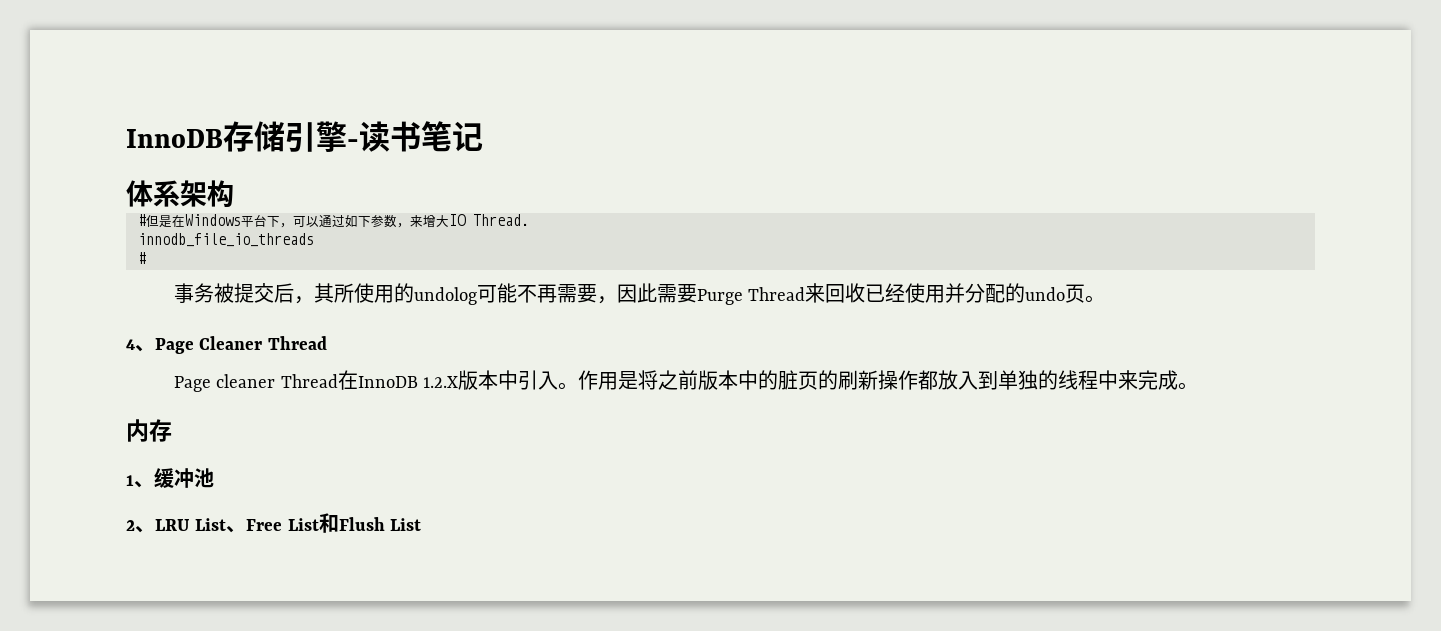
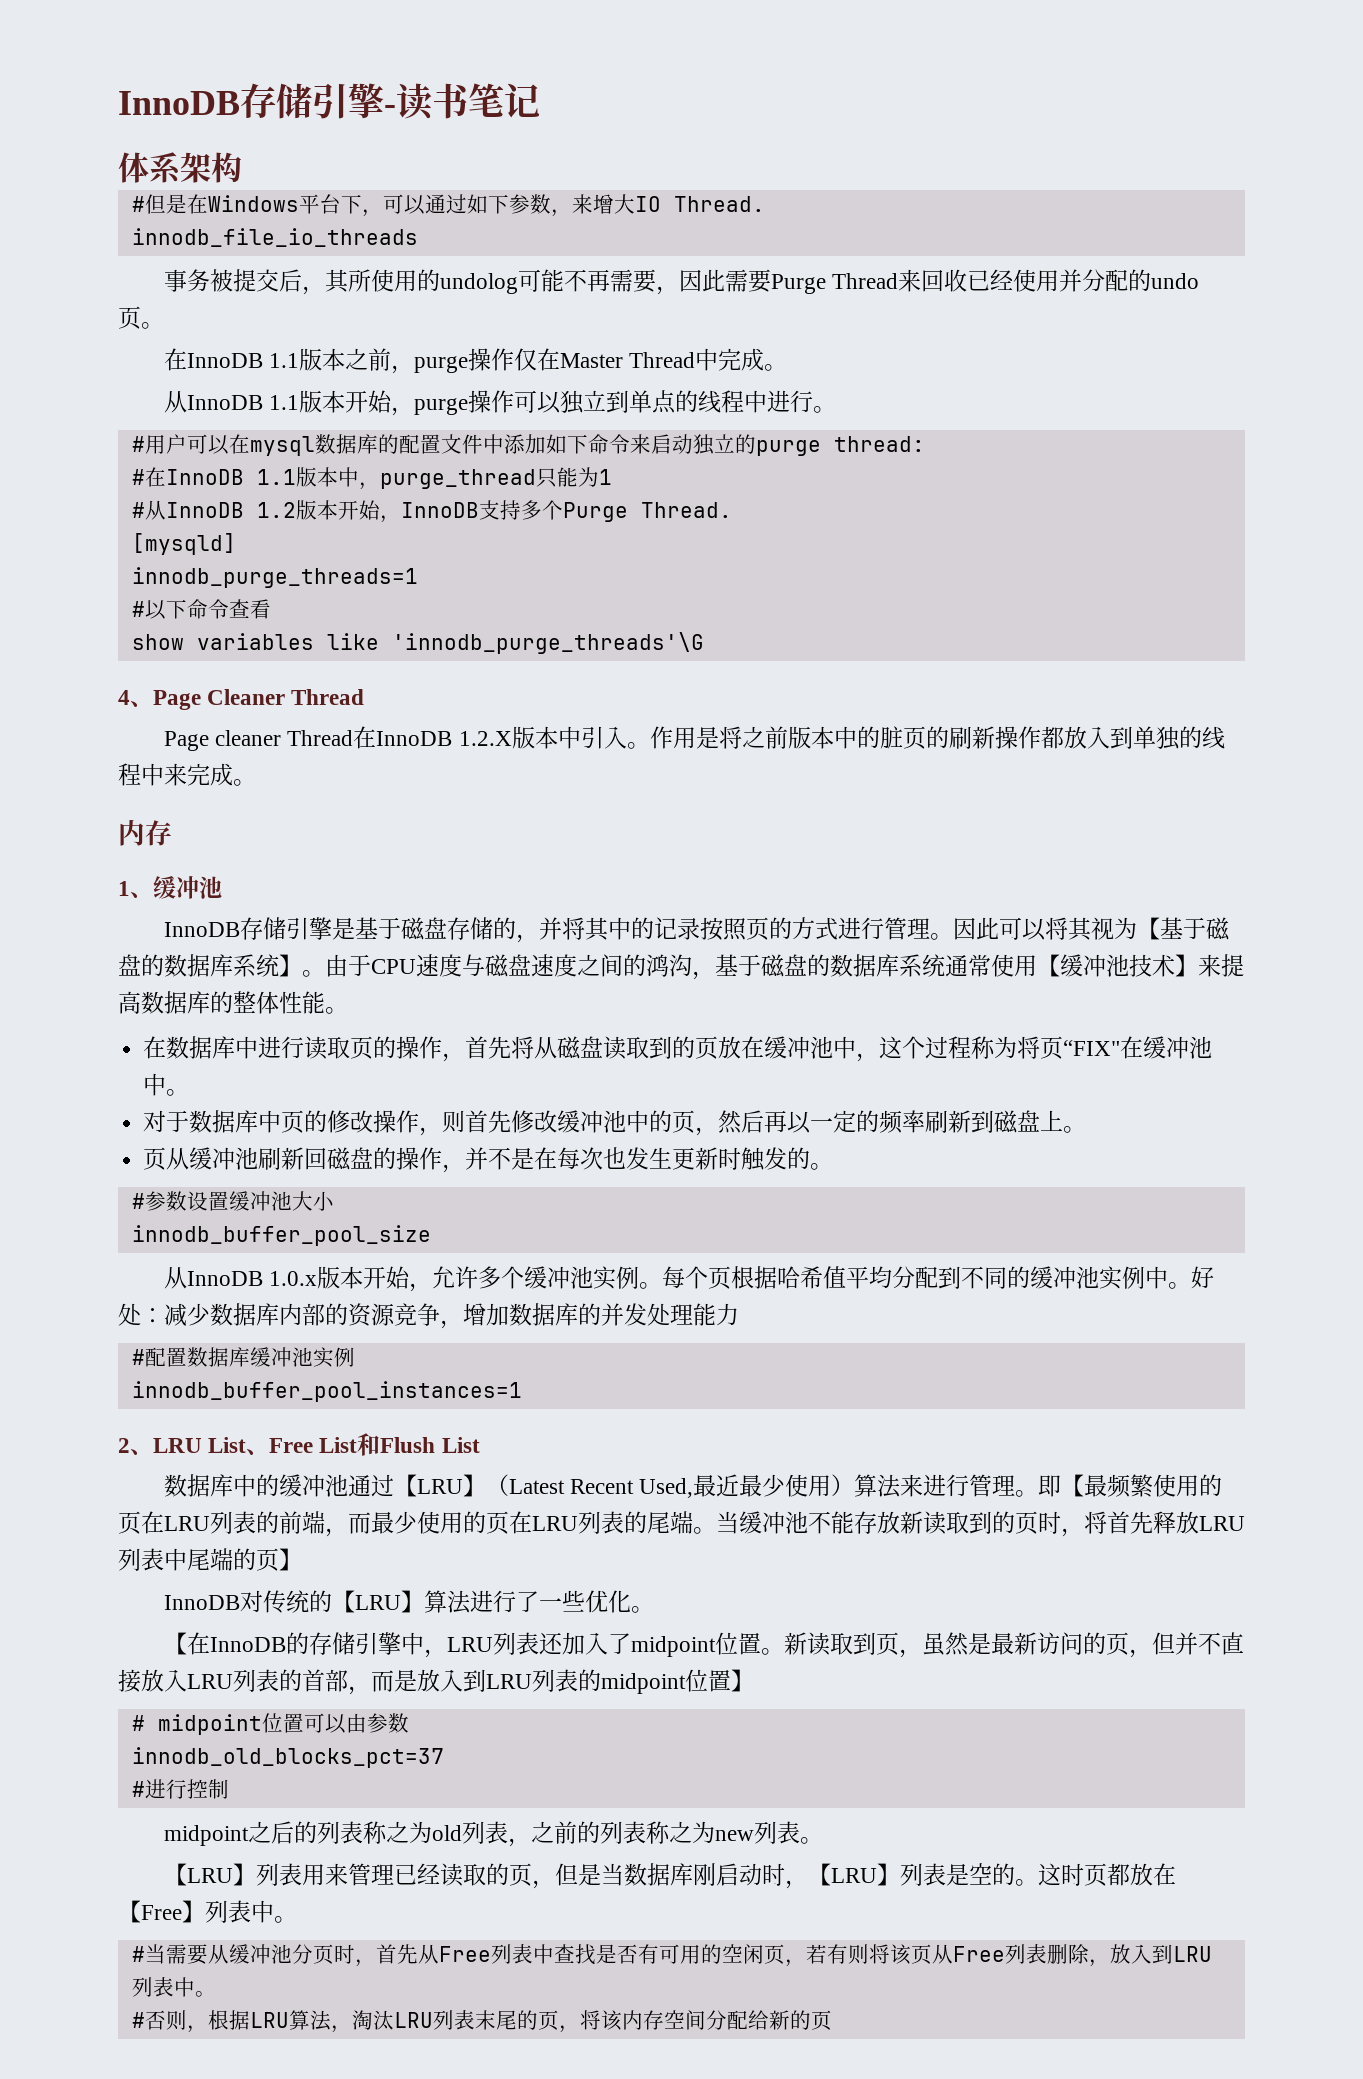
  innodb_file_io_threads
- #
+ 在InnoDB 1.1版本之前，purge操作仅在Master Thread中完成。
+ 从InnoDB 1.1版本开始，purge操作可以独立到单点的线程中进行。
+ #用户可以在mysql数据库的配置文件中添加如下命令来启动独立的purge thread:
+ #在InnoDB 1.1版本中，purge_thread只能为1
+ #从InnoDB 1.2版本开始，InnoDB支持多个Purge Thread.
+ [mysqld]
+ innodb_purge_threads=1
+ #以下命令查看
+ show variables like 'innodb_purge_threads'\G
+ InnoDB存储引擎是基于磁盘存储的，并将其中的记录按照页的方式进行管理。因此可以将其视为【基于磁盘的数据库系统】。由于CPU速度与磁盘速度之间的鸿沟，基于磁盘的数据库系统通常使用【缓冲池技术】来提高数据库的整体性能。
+ 在数据库中进行读取页的操作，首先将从磁盘读取到的页放在缓冲池中，这个过程称为将页“FIX"在缓冲池中。
+ 对于数据库中页的修改操作，则首先修改缓冲池中的页，然后再以一定的频率刷新到磁盘上。
+ 页从缓冲池刷新回磁盘的操作，并不是在每次也发生更新时触发的。
+ #参数设置缓冲池大小
+ innodb_buffer_pool_size
+ 从InnoDB 1.0.x版本开始，允许多个缓冲池实例。每个页根据哈希值平均分配到不同的缓冲池实例中。好处：减少数据库内部的资源竞争，增加数据库的并发处理能力
+ #配置数据库缓冲池实例
+ innodb_buffer_pool_instances=1
+ 数据库中的缓冲池通过【LRU】（Latest Recent Used,最近最少使用）算法来进行管理。即【最频繁使用的页在LRU列表的前端，而最少使用的页在LRU列表的尾端。当缓冲池不能存放新读取到的页时，将首先释放LRU列表中尾端的页】
+ InnoDB对传统的【LRU】算法进行了一些优化。
+ 【在InnoDB的存储引擎中，LRU列表还加入了midpoint位置。新读取到页，虽然是最新访问的页，但并不直接放入LRU列表的首部，而是放入到LRU列表的midpoint位置】
+ # midpoint位置可以由参数
+ innodb_old_blocks_pct=37
+ #进行控制
+ midpoint之后的列表称之为old列表，之前的列表称之为new列表。
+ 【LRU】列表用来管理已经读取的页，但是当数据库刚启动时，【LRU】列表是空的。这时页都放在【Free】列表中。
+ #当需要从缓冲池分页时，首先从Free列表中查找是否有可用的空闲页，若有则将该页从Free列表删除，放入到LRU列表中。
+ #否则，根据LRU算法，淘汰LRU列表末尾的页，将该内存空间分配给新的页

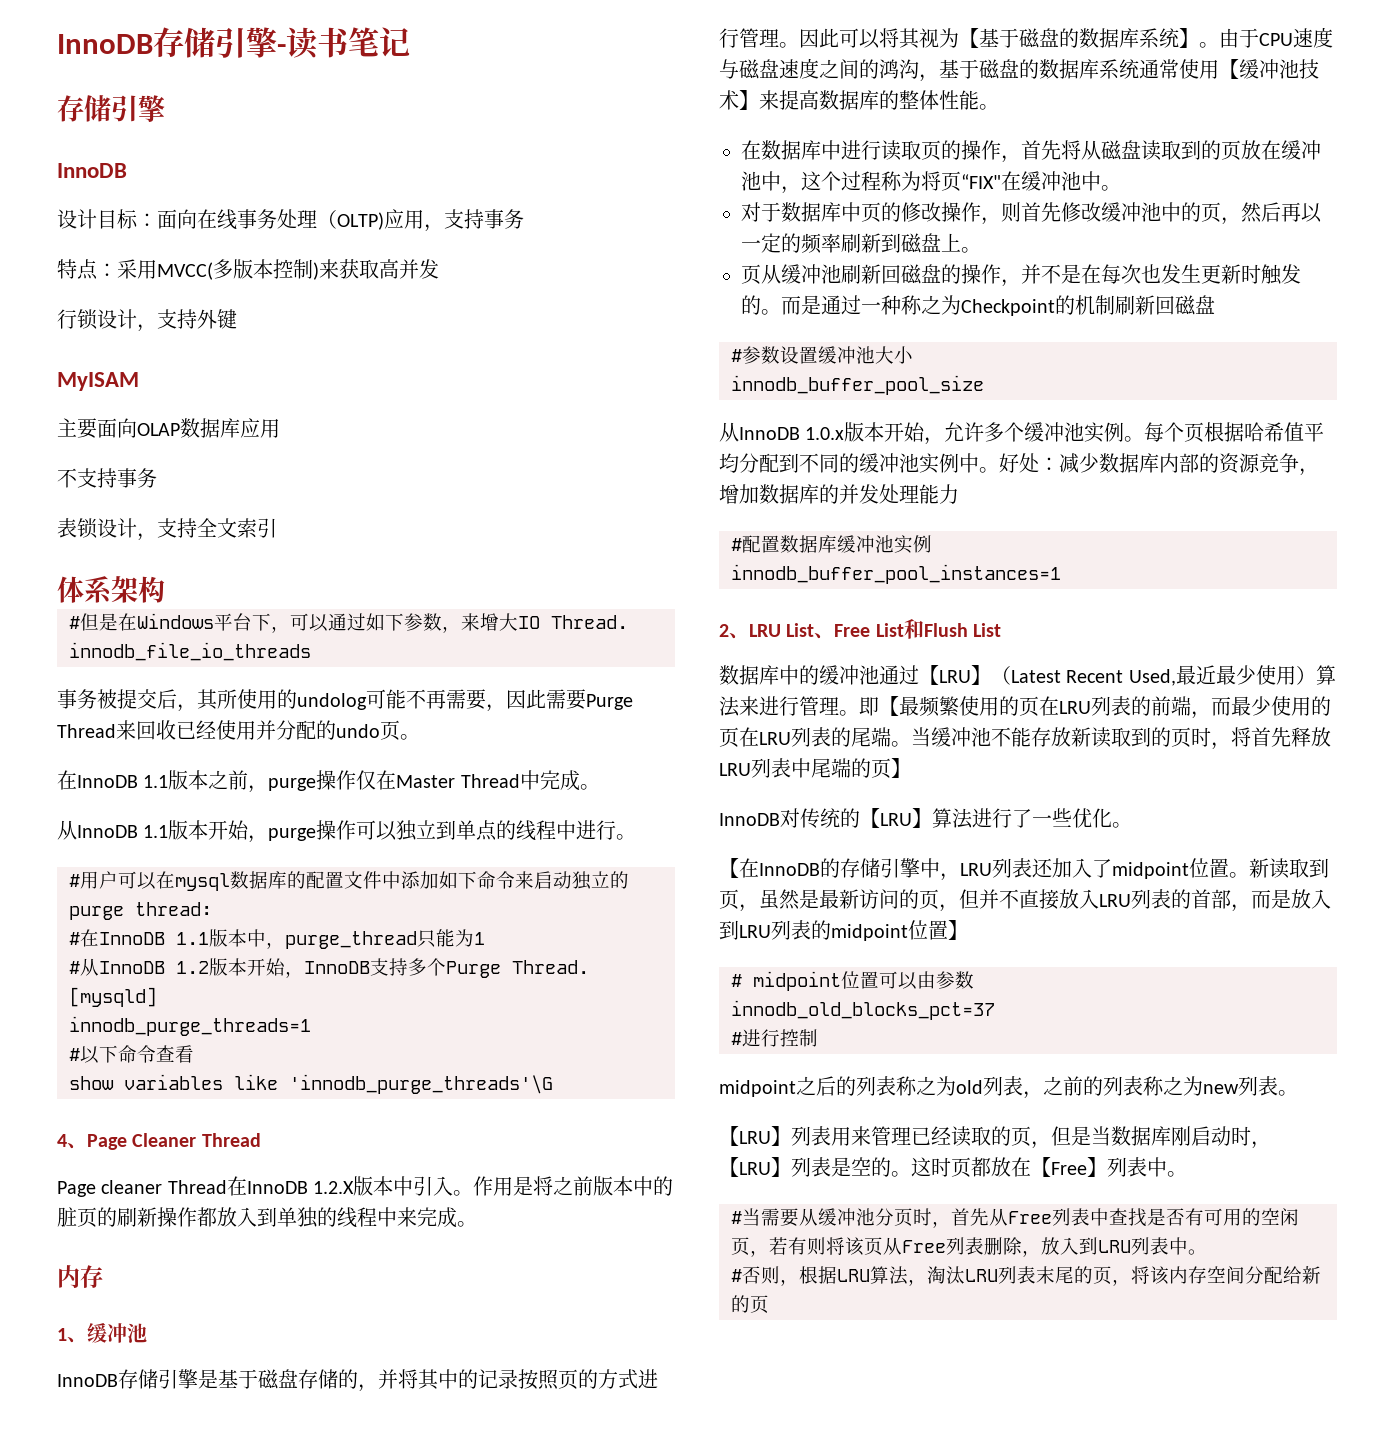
  InnoDB存储引擎-读书笔记
+ 存储引擎
+ InnoDB
+ 设计目标：面向在线事务处理（OLTP)应用，支持事务
+ 特点：采用MVCC(多版本控制)来获取高并发
+ 行锁设计，支持外键
+ MyISAM
+ 主要面向OLAP数据库应用
+ 不支持事务
+ 表锁设计，支持全文索引
+ 而是通过一种称之为Checkpoint的机制刷新回磁盘

